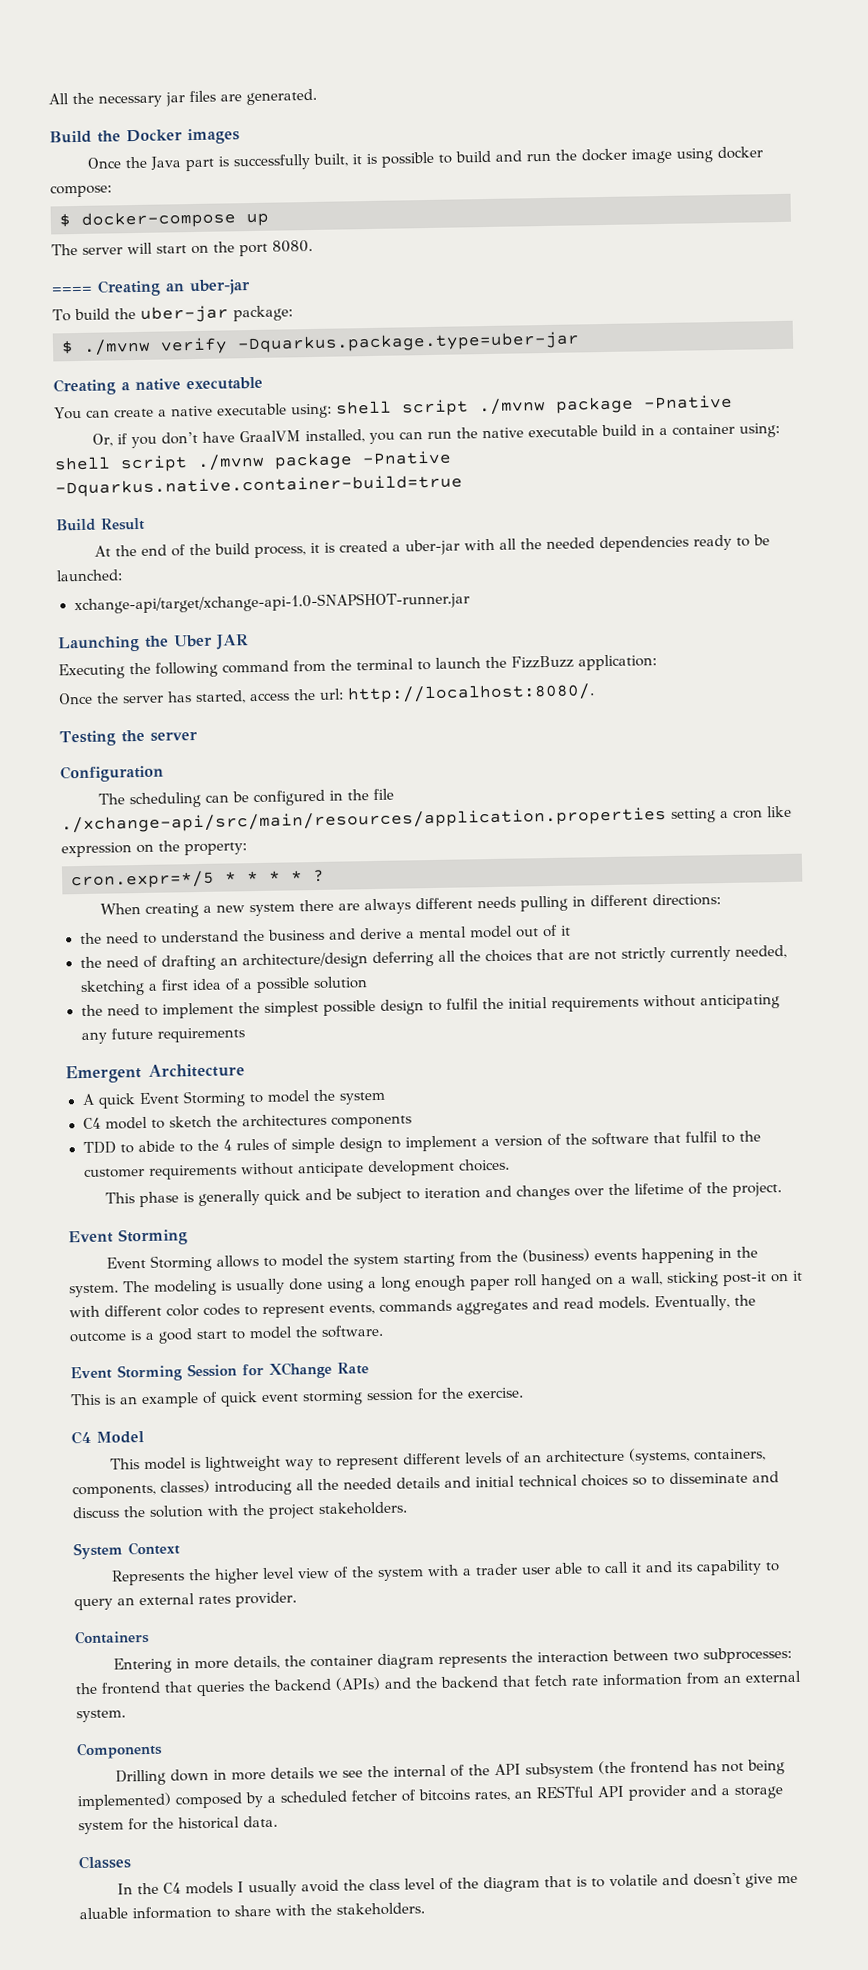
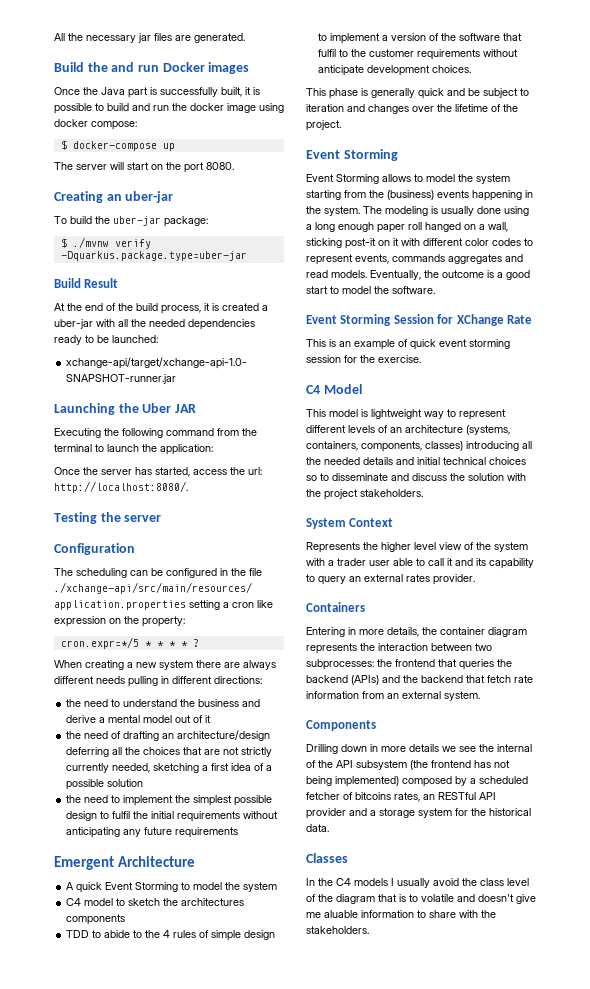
- Build the Docker images
+ Build the and run Docker images
- ==== Creating an uber-jar
+ Creating an uber-jar
- Creating a native executable
- You can create a native executable using: shell script ./mvnw package -Pnative
- Or, if you don’t have GraalVM installed, you can run the native executable build in a container using: shell script ./mvnw package -Pnative -Dquarkus.native.container-build=true
- Executing the following command from the terminal to launch the FizzBuzz application:
+ Executing the following command from the terminal to launch the application:

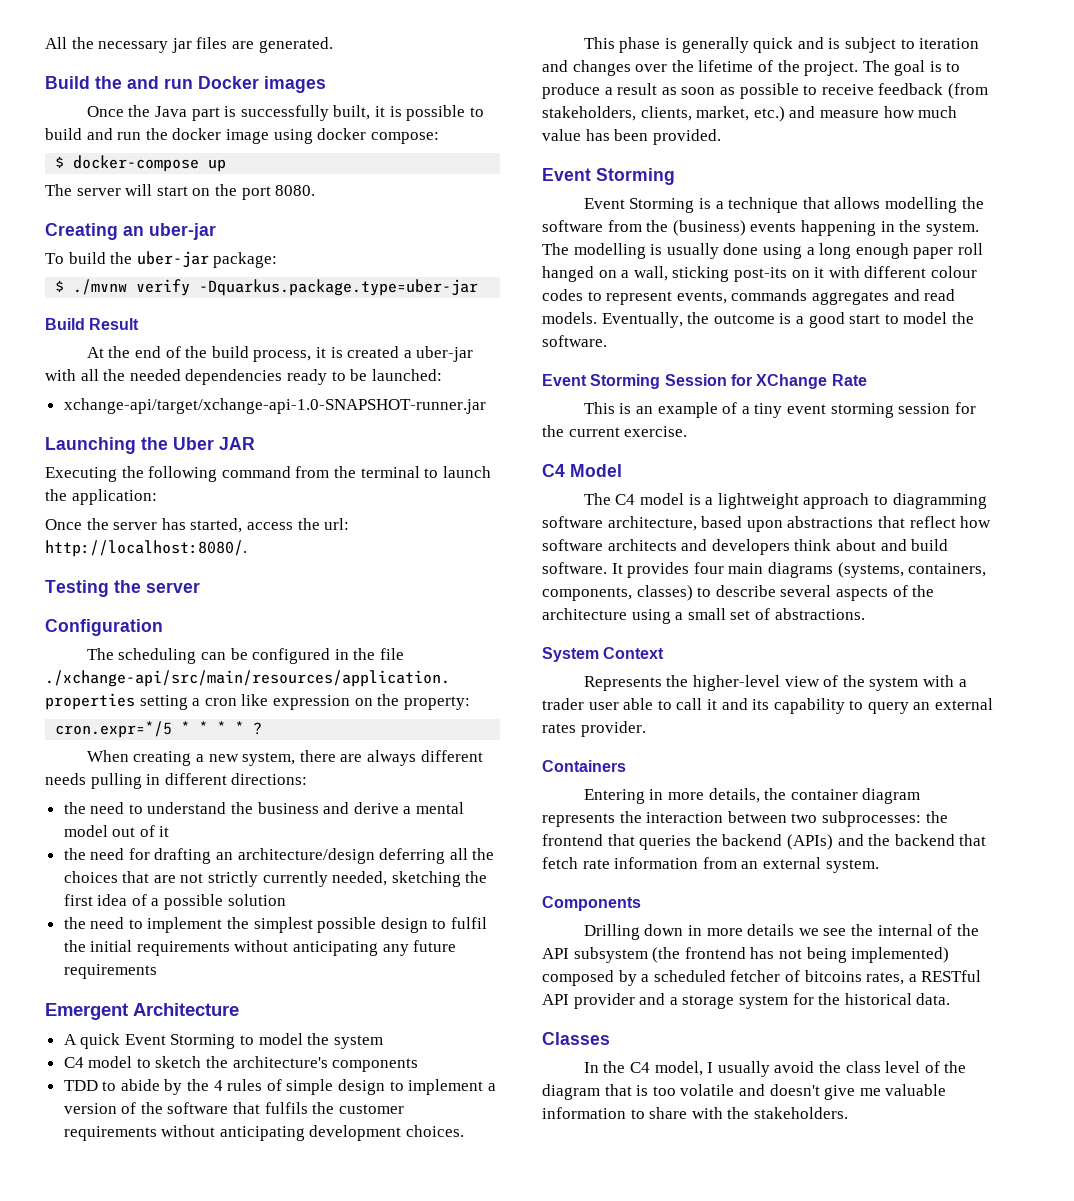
- When creating a new system there are always different needs pulling in different directions:
+ When creating a new system, there are always different needs pulling in different directions:
- the need of drafting an architecture/design deferring all the choices that are not strictly currently needed, sketching a first idea of a possible solution
+ the need for drafting an architecture/design deferring all the choices that are not strictly currently needed, sketching the first idea of a possible solution
- C4 model to sketch the architectures components
+ C4 model to sketch the architecture's components
- TDD to abide to the 4 rules of simple design to implement a version of the software that fulfil to the customer requirements without anticipate development choices.
+ TDD to abide by the 4 rules of simple design to implement a version of the software that fulfils the customer requirements without anticipating development choices.
- This phase is generally quick and be subject to iteration and changes over the lifetime of the project.
+ This phase is generally quick and is subject to iteration and changes over the lifetime of the project. The goal is to produce a result as soon as possible to receive feedback (from stakeholders, clients, market, etc.) and measure how much value has been provided.
  Event Storming
- Event Storming allows to model the system starting from the (business) events happening in the system.
+ Event Storming is a technique that allows modelling the software from the (business) events happening in the system.
- The modeling is usually done using a long enough paper roll hanged on a wall, sticking post-it on it with different color codes to represent events, commands aggregates and read models.
+ The modelling is usually done using a long enough paper roll hanged on a wall, sticking post-its on it with different colour codes to represent events, commands aggregates and read models.
- This is an example of quick event storming session for the exercise.
+ This is an example of a tiny event storming session for the current exercise.
- This model is lightweight way to represent different levels of an architecture (systems, containers, components, classes) introducing all the needed details and initial technical choices so to disseminate and discuss the solution with the project stakeholders.
+ The C4 model is a lightweight approach to diagramming software architecture, based upon abstractions that reflect how software architects and developers think about and build software. It provides four main diagrams (systems, containers, components, classes) to describe several aspects of the architecture using a small set of abstractions.
- Represents the higher level view of the system with a trader user able to call it and its capability to query an external rates provider.
+ Represents the higher-level view of the system with a trader user able to call it and its capability to query an external rates provider.
- Drilling down in more details we see the internal of the API subsystem (the frontend has not being implemented) composed by a scheduled fetcher of bitcoins rates, an RESTful API provider and a storage system for the historical data.
+ Drilling down in more details we see the internal of the API subsystem (the frontend has not being implemented) composed by a scheduled fetcher of bitcoins rates, a RESTful API provider and a storage system for the historical data.
- In the C4 models I usually avoid the class level of the diagram that is to volatile and doesn't give me aluable information to share with the stakeholders.
+ In the C4 model, I usually avoid the class level of the diagram that is too volatile and doesn't give me valuable information to share with the stakeholders.

